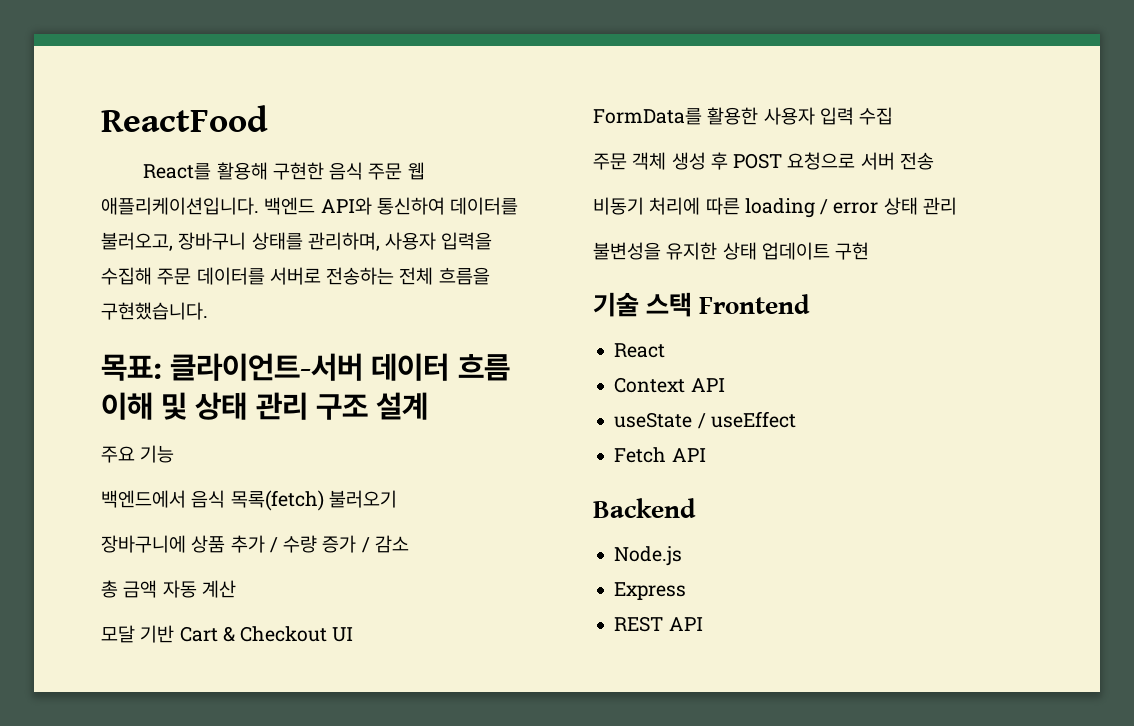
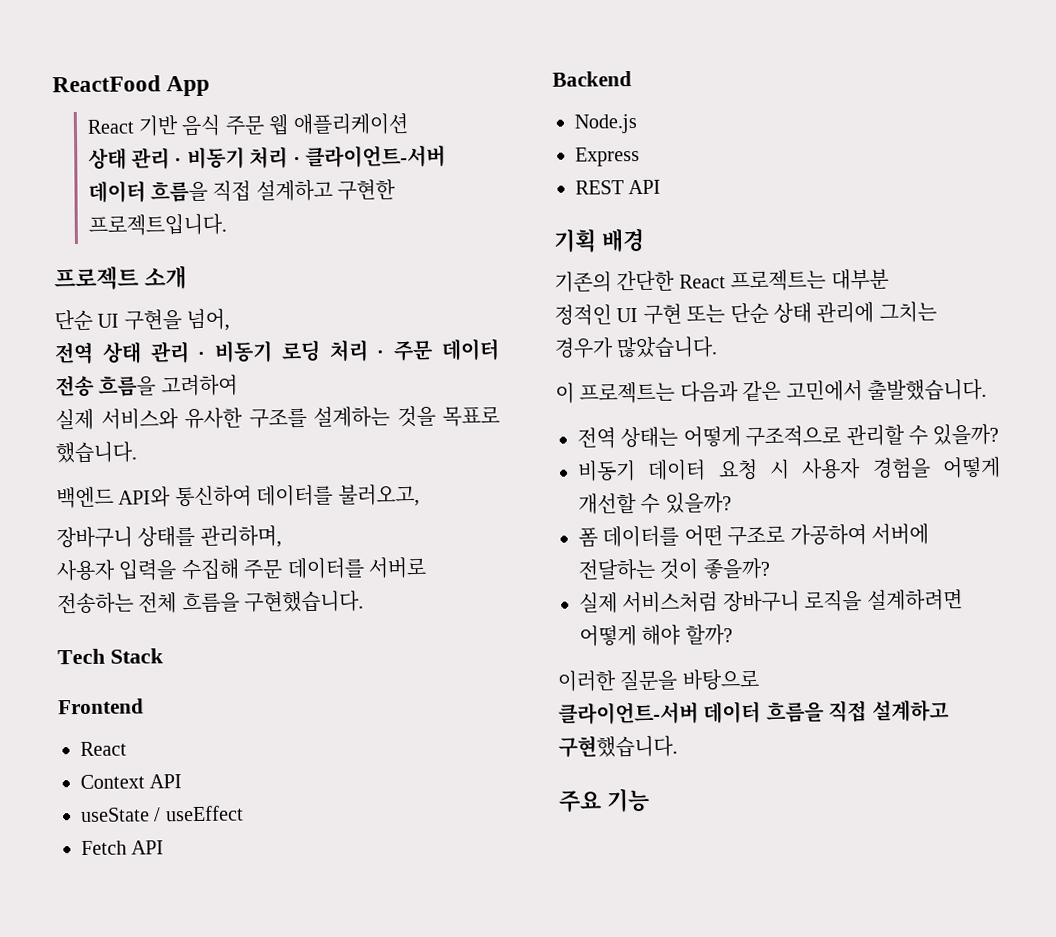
- ReactFood
- React를 활용해 구현한 음식 주문 웹 애플리케이션입니다. 백엔드 API와 통신하여 데이터를 불러오고, 장바구니 상태를 관리하며, 사용자 입력을 수집해 주문 데이터를 서버로 전송하는 전체 흐름을 구현했습니다.
+ ReactFood App
+ React 기반 음식 주문 웹 애플리케이션
+ 상태 관리 · 비동기 처리 · 클라이언트-서버 데이터 흐름을 직접 설계하고 구현한 프로젝트입니다.
+ 프로젝트 소개
+ 단순 UI 구현을 넘어,
+ 전역 상태 관리 · 비동기 로딩 처리 · 주문 데이터 전송 흐름을 고려하여
+ 실제 서비스와 유사한 구조를 설계하는 것을 목표로 했습니다.
+ 백엔드 API와 통신하여 데이터를 불러오고,
+ 장바구니 상태를 관리하며,
+ 사용자 입력을 수집해 주문 데이터를 서버로 전송하는 전체 흐름을 구현했습니다.
- 목표: 클라이언트-서버 데이터 흐름 이해 및 상태 관리 구조 설계
- 주요 기능
- 백엔드에서 음식 목록(fetch) 불러오기
- 장바구니에 상품 추가 / 수량 증가 / 감소
- 총 금액 자동 계산
- 모달 기반 Cart & Checkout UI
- FormData를 활용한 사용자 입력 수집
- 주문 객체 생성 후 POST 요청으로 서버 전송
- 비동기 처리에 따른 loading / error 상태 관리
- 불변성을 유지한 상태 업데이트 구현
- 기술 스택 Frontend
+ Tech Stack
+ Frontend
+ 기획 배경
+ 기존의 간단한 React 프로젝트는 대부분
+ 정적인 UI 구현 또는 단순 상태 관리에 그치는 경우가 많았습니다.
+ 이 프로젝트는 다음과 같은 고민에서 출발했습니다.
+ 전역 상태는 어떻게 구조적으로 관리할 수 있을까?
+ 비동기 데이터 요청 시 사용자 경험을 어떻게 개선할 수 있을까?
+ 폼 데이터를 어떤 구조로 가공하여 서버에 전달하는 것이 좋을까?
+ 실제 서비스처럼 장바구니 로직을 설계하려면 어떻게 해야 할까?
+ 이러한 질문을 바탕으로
+ 클라이언트-서버 데이터 흐름을 직접 설계하고 구현했습니다.
+ 주요 기능

